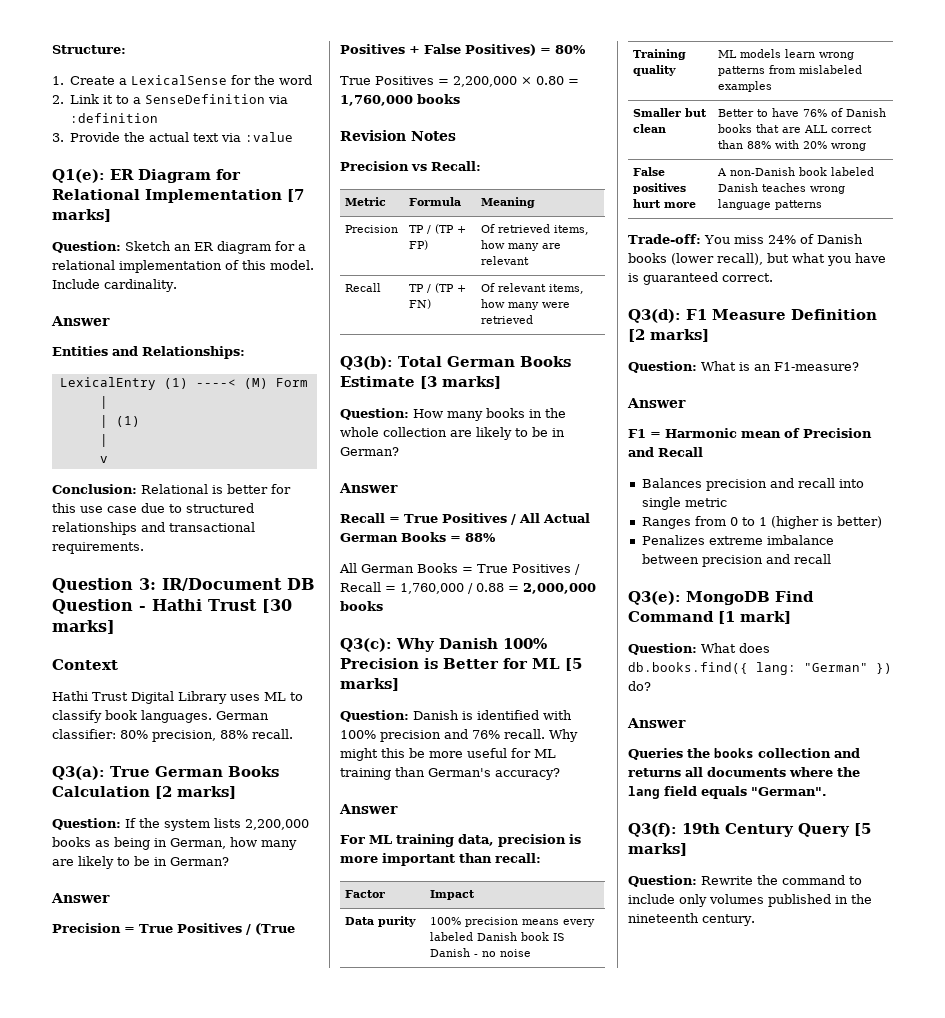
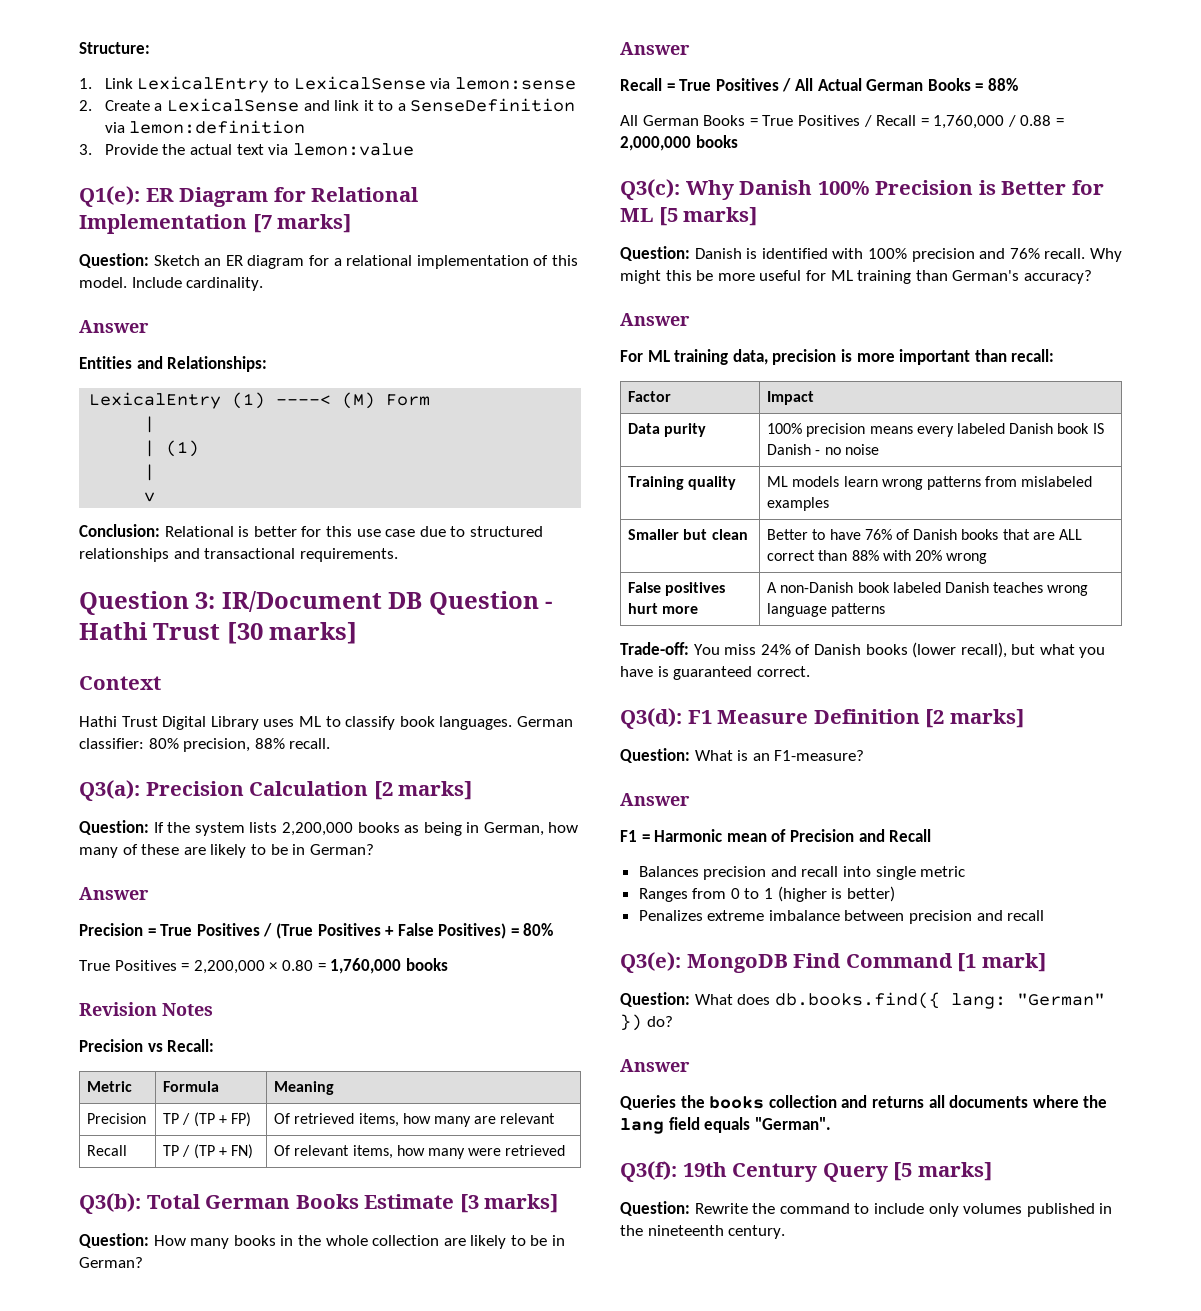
- 1. Create a LexicalSense for the word
- 2. Link it to a SenseDefinition via :definition
+ 1. Link LexicalEntry to LexicalSense via lemon:sense
+ 2. Create a LexicalSense and link it to a SenseDefinition via lemon:definition
- 3. Provide the actual text via :value
+ 3. Provide the actual text via lemon:value
- Q3(a): True German Books Calculation [2 marks]
+ Q3(a): Precision Calculation [2 marks]
- Question: If the system lists 2,200,000 books as being in German, how many are likely to be in German?
+ Question: If the system lists 2,200,000 books as being in German, how many of these are likely to be in German?

